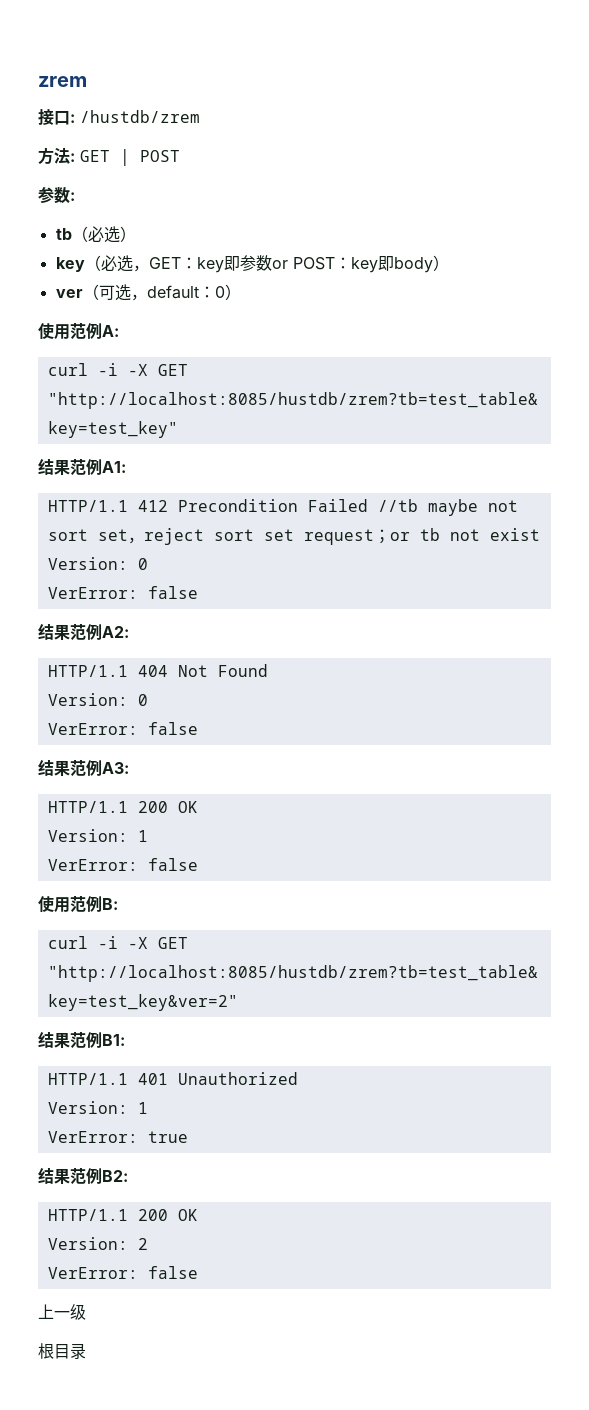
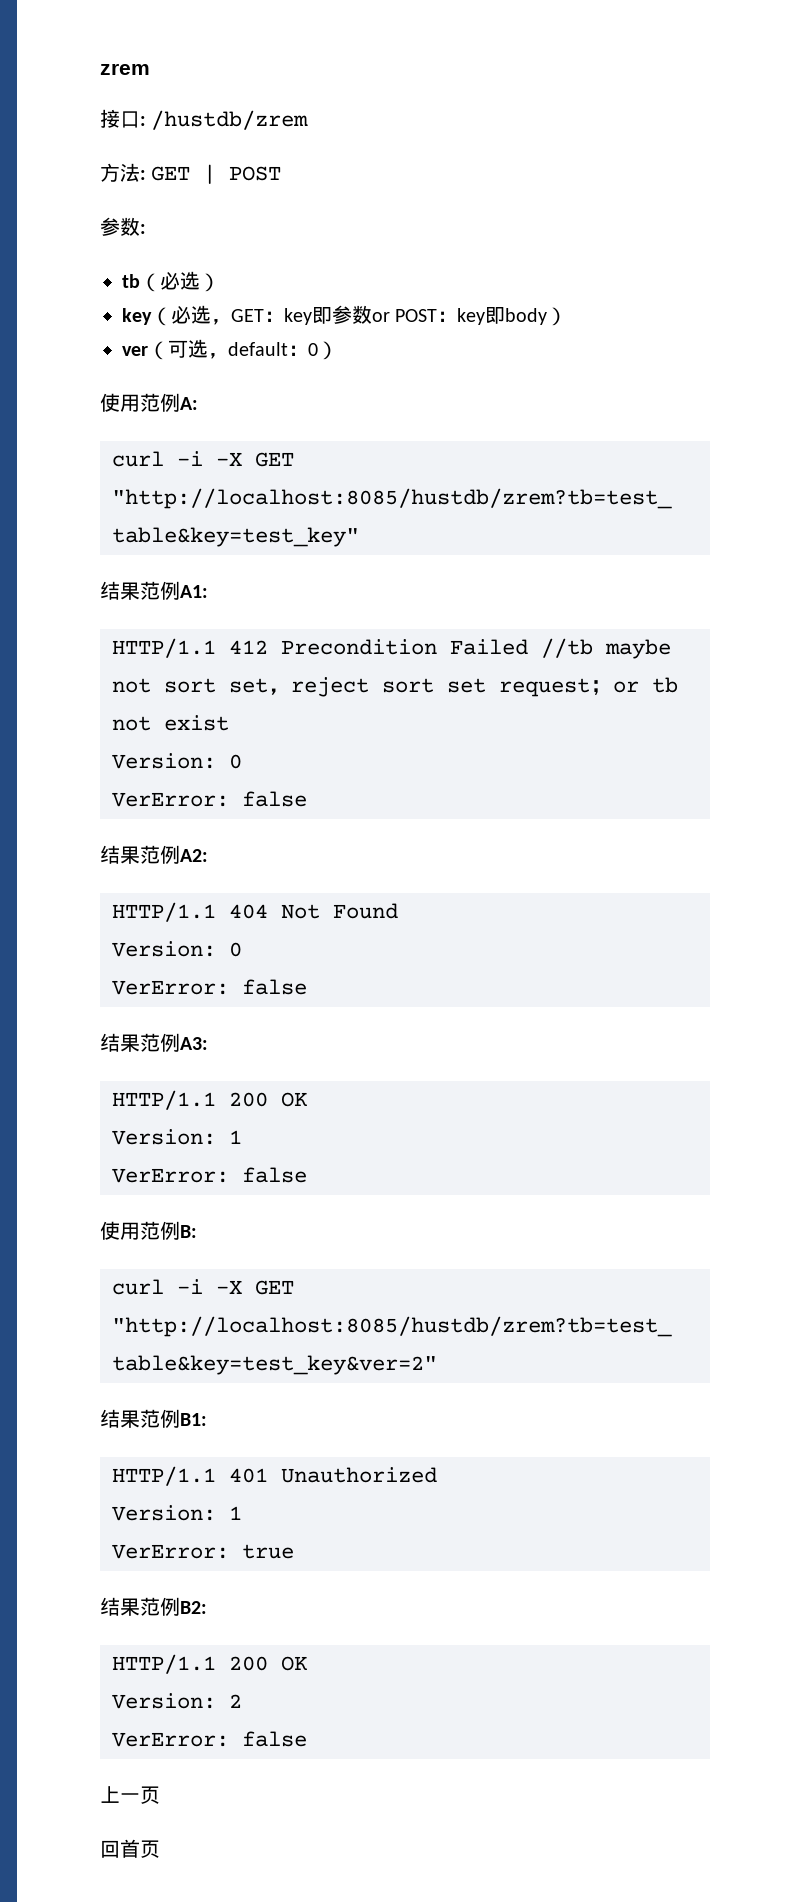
- 上一级
- 根目录
+ 上一页
+ 回首页

